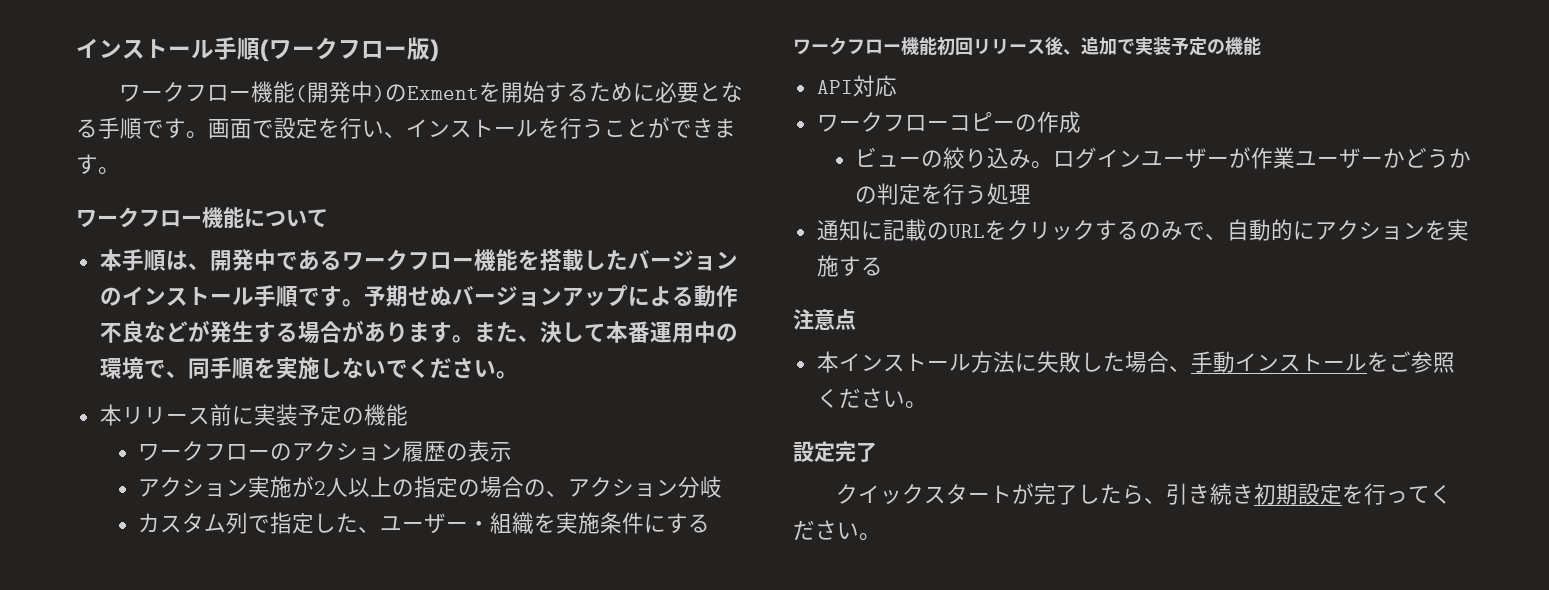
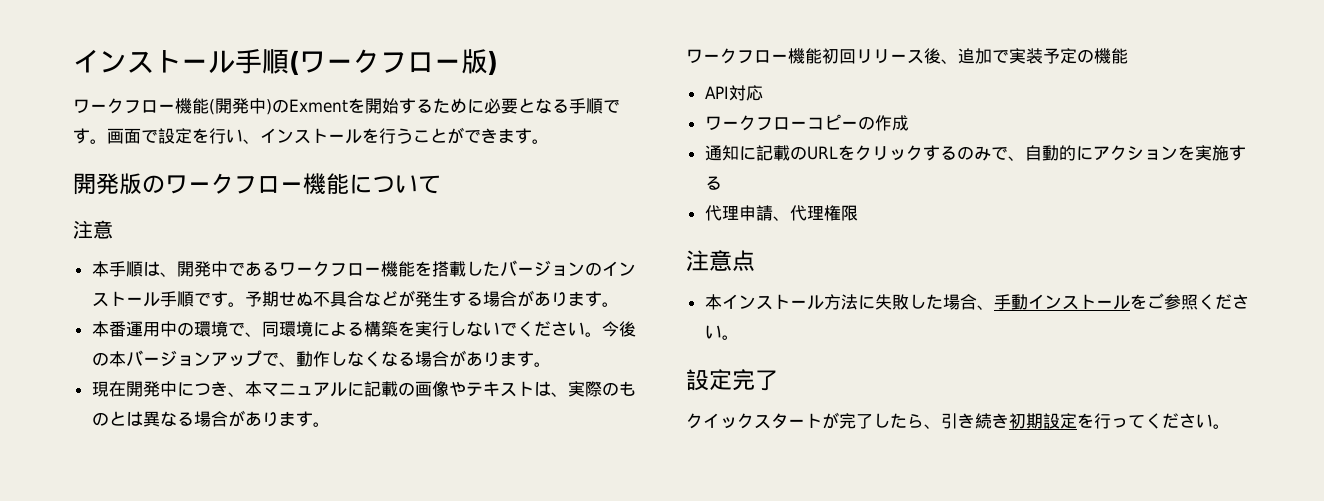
- ワークフロー機能について
+ 開発版のワークフロー機能について
+ 注意
- 予期せぬバージョンアップによる動作不良などが発生する場合があります。また、決して本番運用中の環境で、同手順を実施しないでください。
- 本リリース前に実装予定の機能
- ワークフローのアクション履歴の表示
- アクション実施が2人以上の指定の場合の、アクション分岐
- カスタム列で指定した、ユーザー・組織を実施条件にする
+ 予期せぬ不具合などが発生する場合があります。
+ 本番運用中の環境で、同環境による構築を実行しないでください。今後の本バージョンアップで、動作しなくなる場合があります。
+ 現在開発中につき、本マニュアルに記載の画像やテキストは、実際のものとは異なる場合があります。
- ビューの絞り込み。ログインユーザーが作業ユーザーかどうかの判定を行う処理
+ 代理申請、代理権限

